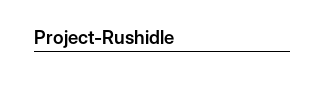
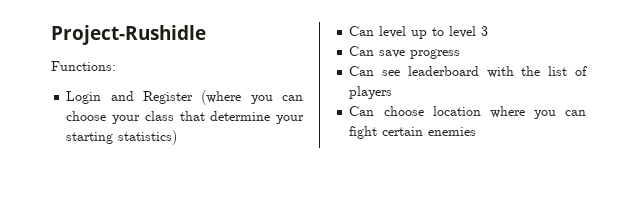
+ Functions:
+ Login and Register (where you can choose your class that determine your starting statistics)
+ Can level up to level 3
+ Can save progress
+ Can see leaderboard with the list of players
+ Can choose location where you can fight certain enemies

